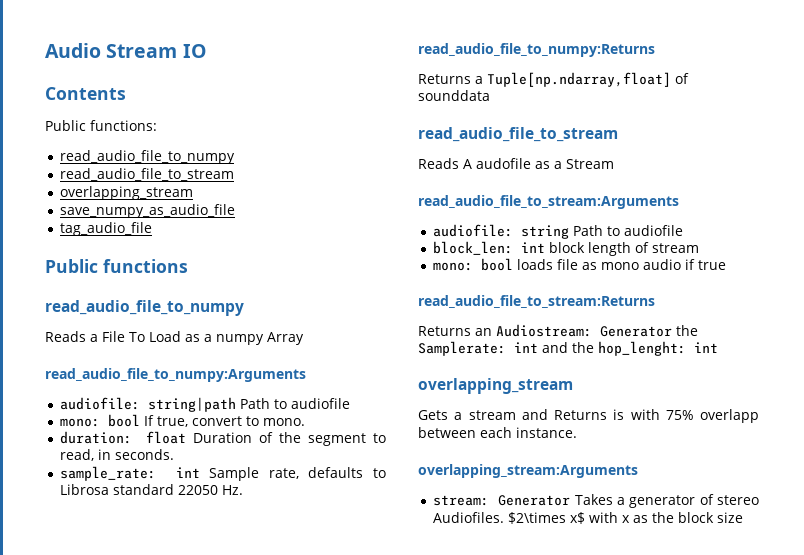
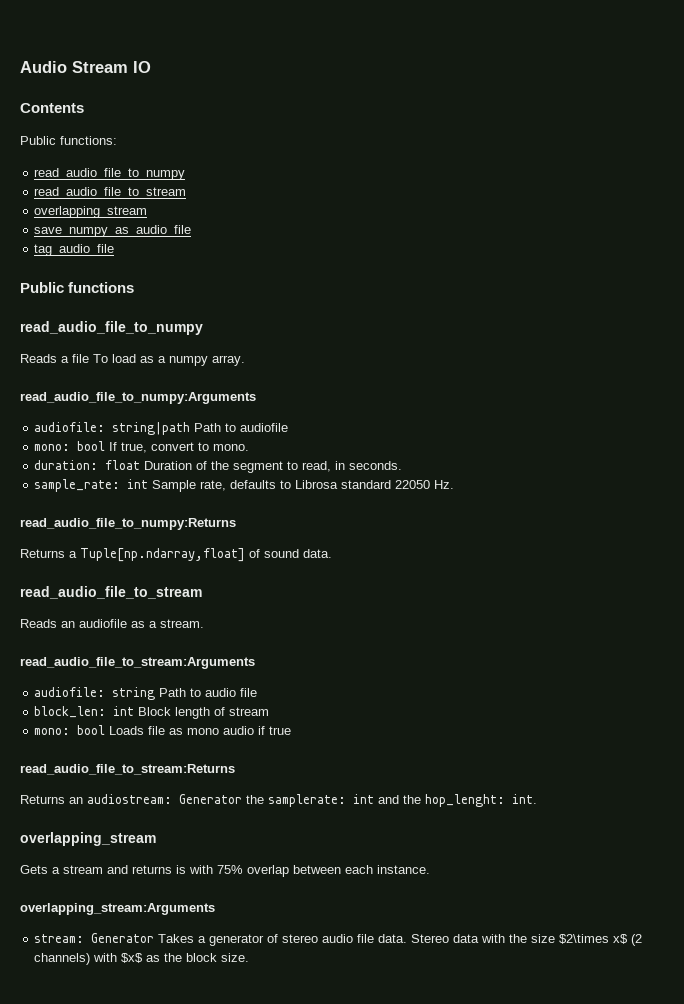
- Reads a File To Load as a numpy Array
+ Reads a file To load as a numpy array.
- Returns a Tuple[np.ndarray,float] of sounddata
+ Returns a Tuple[np.ndarray,float] of sound data.
- Reads A audofile as a Stream
+ Reads an audiofile as a stream.
- audiofile: string Path to audiofile
+ audiofile: string Path to audio file
- block_len: int block length of stream
+ block_len: int Block length of stream
- mono: bool loads file as mono audio if true
+ mono: bool Loads file as mono audio if true
- Returns an Audiostream: Generator the Samplerate: int and the hop_lenght: int
+ Returns an audiostream: Generator the samplerate: int and the hop_lenght: int.
- Gets a stream and Returns is with 75% overlapp between each instance.
+ Gets a stream and returns is with 75% overlap between each instance.
- stream: Generator Takes a generator of stereo Audiofiles. $2\times x$ with x as the block size
+ stream: Generator Takes a generator of stereo audio file data. Stereo data with the size $2\times x$ (2 channels) with $x$ as the block size.

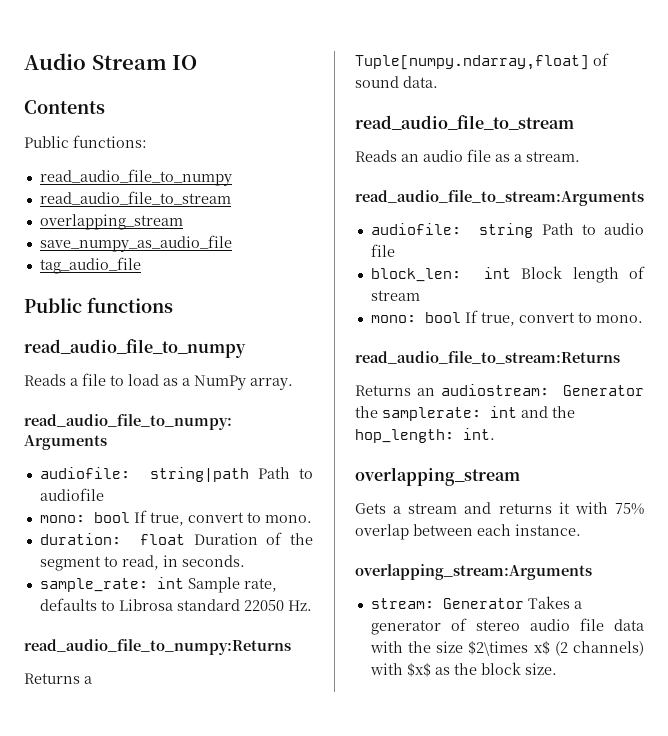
- Reads a file To load as a numpy array.
+ Reads a file to load as a NumPy array.
- Returns a Tuple[np.ndarray,float] of sound data.
+ Returns a Tuple[numpy.ndarray,float] of sound data.
- Reads an audiofile as a stream.
+ Reads an audio file as a stream.
  block_len: int Block length of stream
- mono: bool Loads file as mono audio if true
+ mono: bool If true, convert to mono.
- Returns an audiostream: Generator the samplerate: int and the hop_lenght: int.
+ Returns an audiostream: Generator the samplerate: int and the hop_length: int.
- Gets a stream and returns is with 75% overlap between each instance.
+ Gets a stream and returns it with 75% overlap between each instance.
- stream: Generator Takes a generator of stereo audio file data. Stereo data with the size $2\times x$ (2 channels) with $x$ as the block size.
+ stream: Generator Takes a generator of stereo audio file data with the size $2\times x$ (2 channels) with $x$ as the block size.

